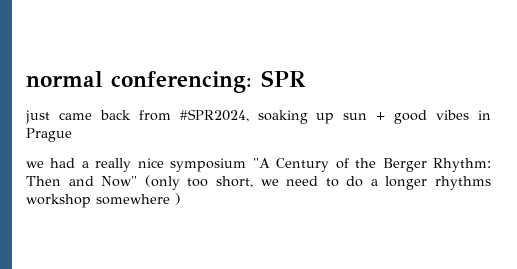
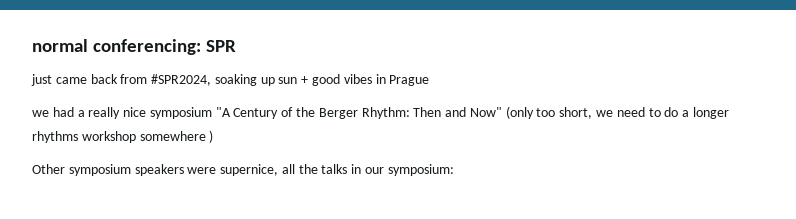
+ Other symposium speakers were supernice, all the talks in our symposium:

